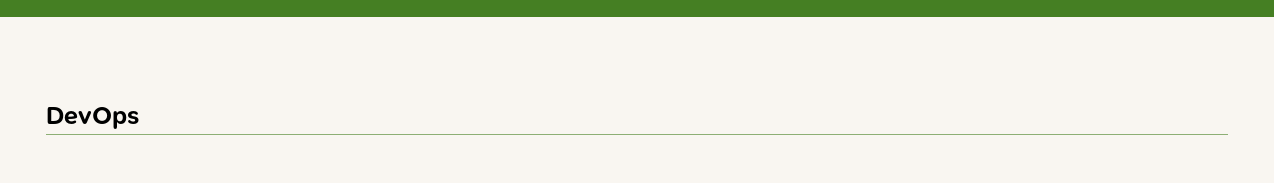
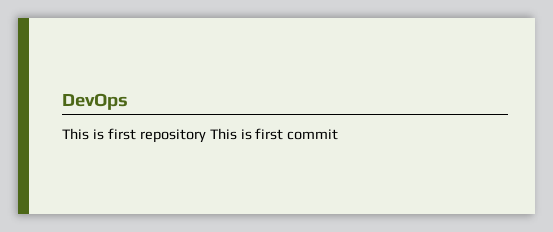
+ This is first repository This is first commit

